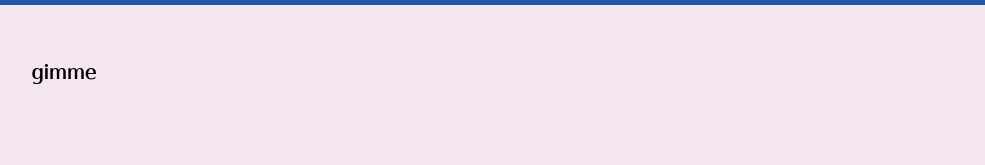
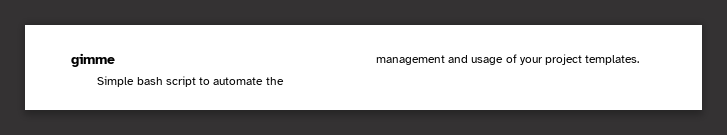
+ Simple bash script to automate the management and usage of your project templates.

